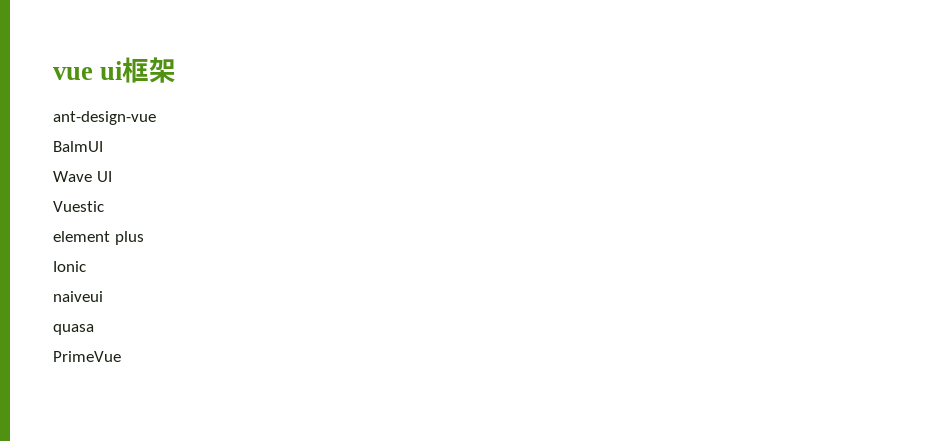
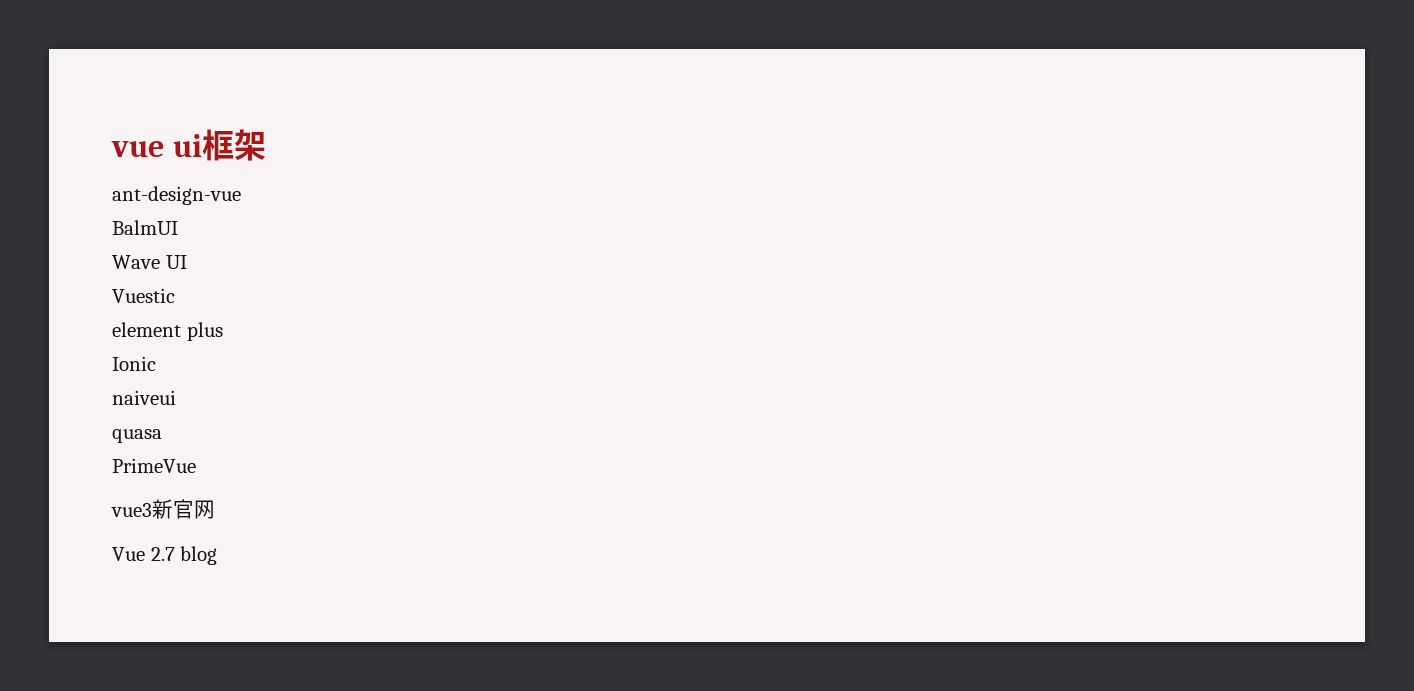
+ vue3新官网
+ Vue 2.7 blog

